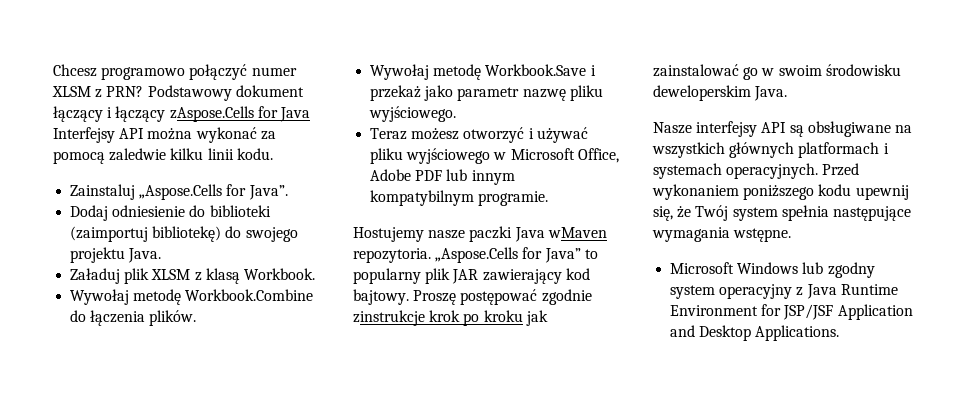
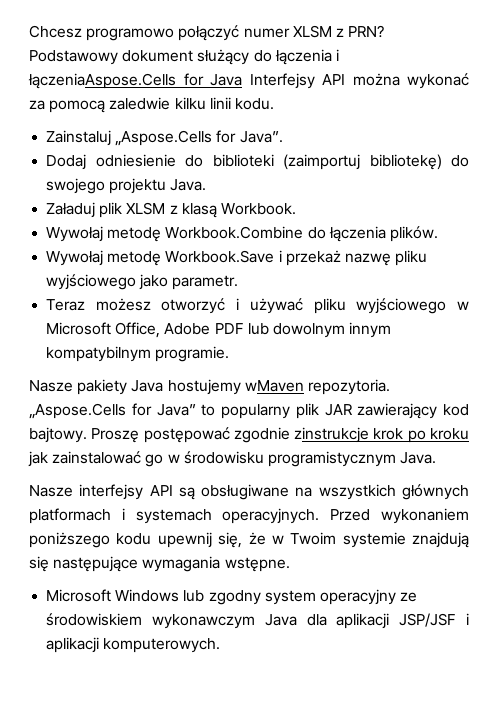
- Podstawowy dokument łączący i łączący zAspose.Cells for Java Interfejsy API można wykonać za pomocą zaledwie kilku linii kodu.
+ Podstawowy dokument służący do łączenia i łączeniaAspose.Cells for Java Interfejsy API można wykonać za pomocą zaledwie kilku linii kodu.
- Wywołaj metodę Workbook.Save i przekaż jako parametr nazwę pliku wyjściowego.
+ Wywołaj metodę Workbook.Save i przekaż nazwę pliku wyjściowego jako parametr.
- Teraz możesz otworzyć i używać pliku wyjściowego w Microsoft Office, Adobe PDF lub innym kompatybilnym programie.
+ Teraz możesz otworzyć i używać pliku wyjściowego w Microsoft Office, Adobe PDF lub dowolnym innym kompatybilnym programie.
- Hostujemy nasze paczki Java wMaven repozytoria.
+ Nasze pakiety Java hostujemy wMaven repozytoria.
- Proszę postępować zgodnie zinstrukcje krok po kroku jak zainstalować go w swoim środowisku deweloperskim Java.
+ Proszę postępować zgodnie zinstrukcje krok po kroku jak zainstalować go w środowisku programistycznym Java.
- Przed wykonaniem poniższego kodu upewnij się, że Twój system spełnia następujące wymagania wstępne.
+ Przed wykonaniem poniższego kodu upewnij się, że w Twoim systemie znajdują się następujące wymagania wstępne.
- Microsoft Windows lub zgodny system operacyjny z Java Runtime Environment for JSP/JSF Application and Desktop Applications.
+ Microsoft Windows lub zgodny system operacyjny ze środowiskiem wykonawczym Java dla aplikacji JSP/JSF i aplikacji komputerowych.

